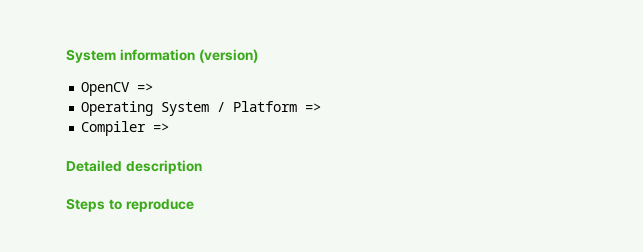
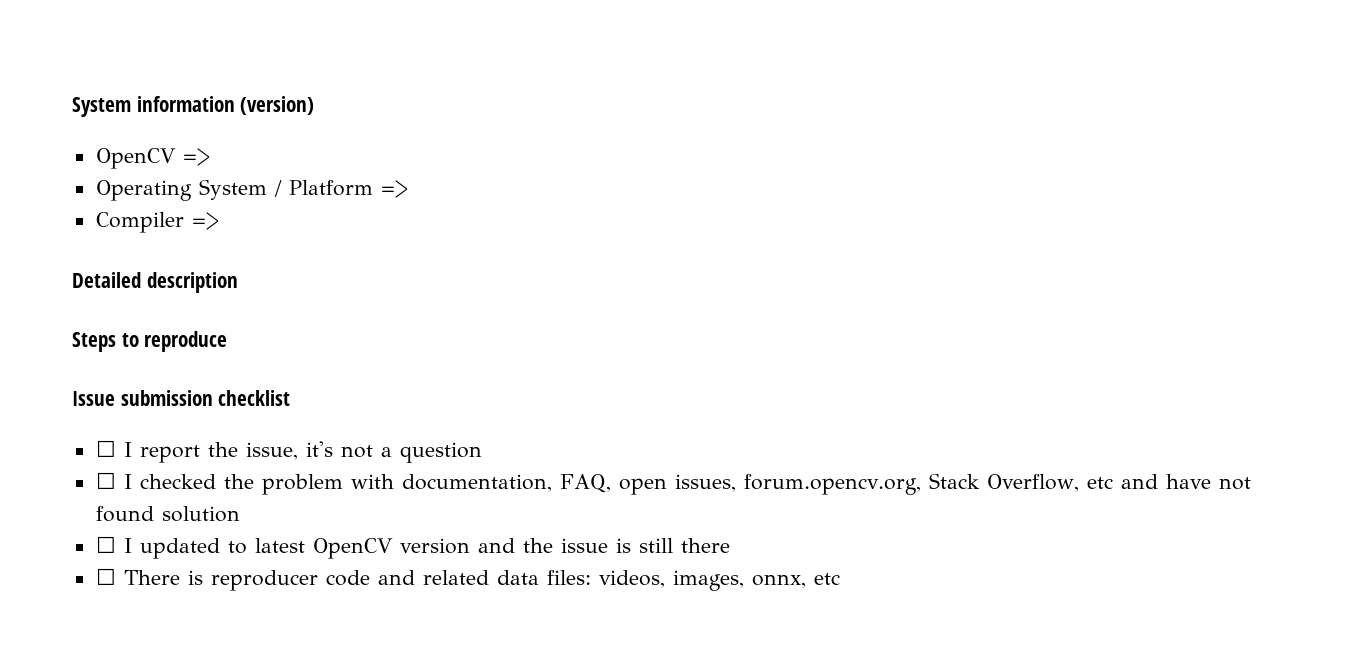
+ Issue submission checklist
+ ☐ I report the issue, it's not a question
+ ☐ I checked the problem with documentation, FAQ, open issues, forum.opencv.org, Stack Overflow, etc and have not found solution
+ ☐ I updated to latest OpenCV version and the issue is still there
+ ☐ There is reproducer code and related data files: videos, images, onnx, etc

